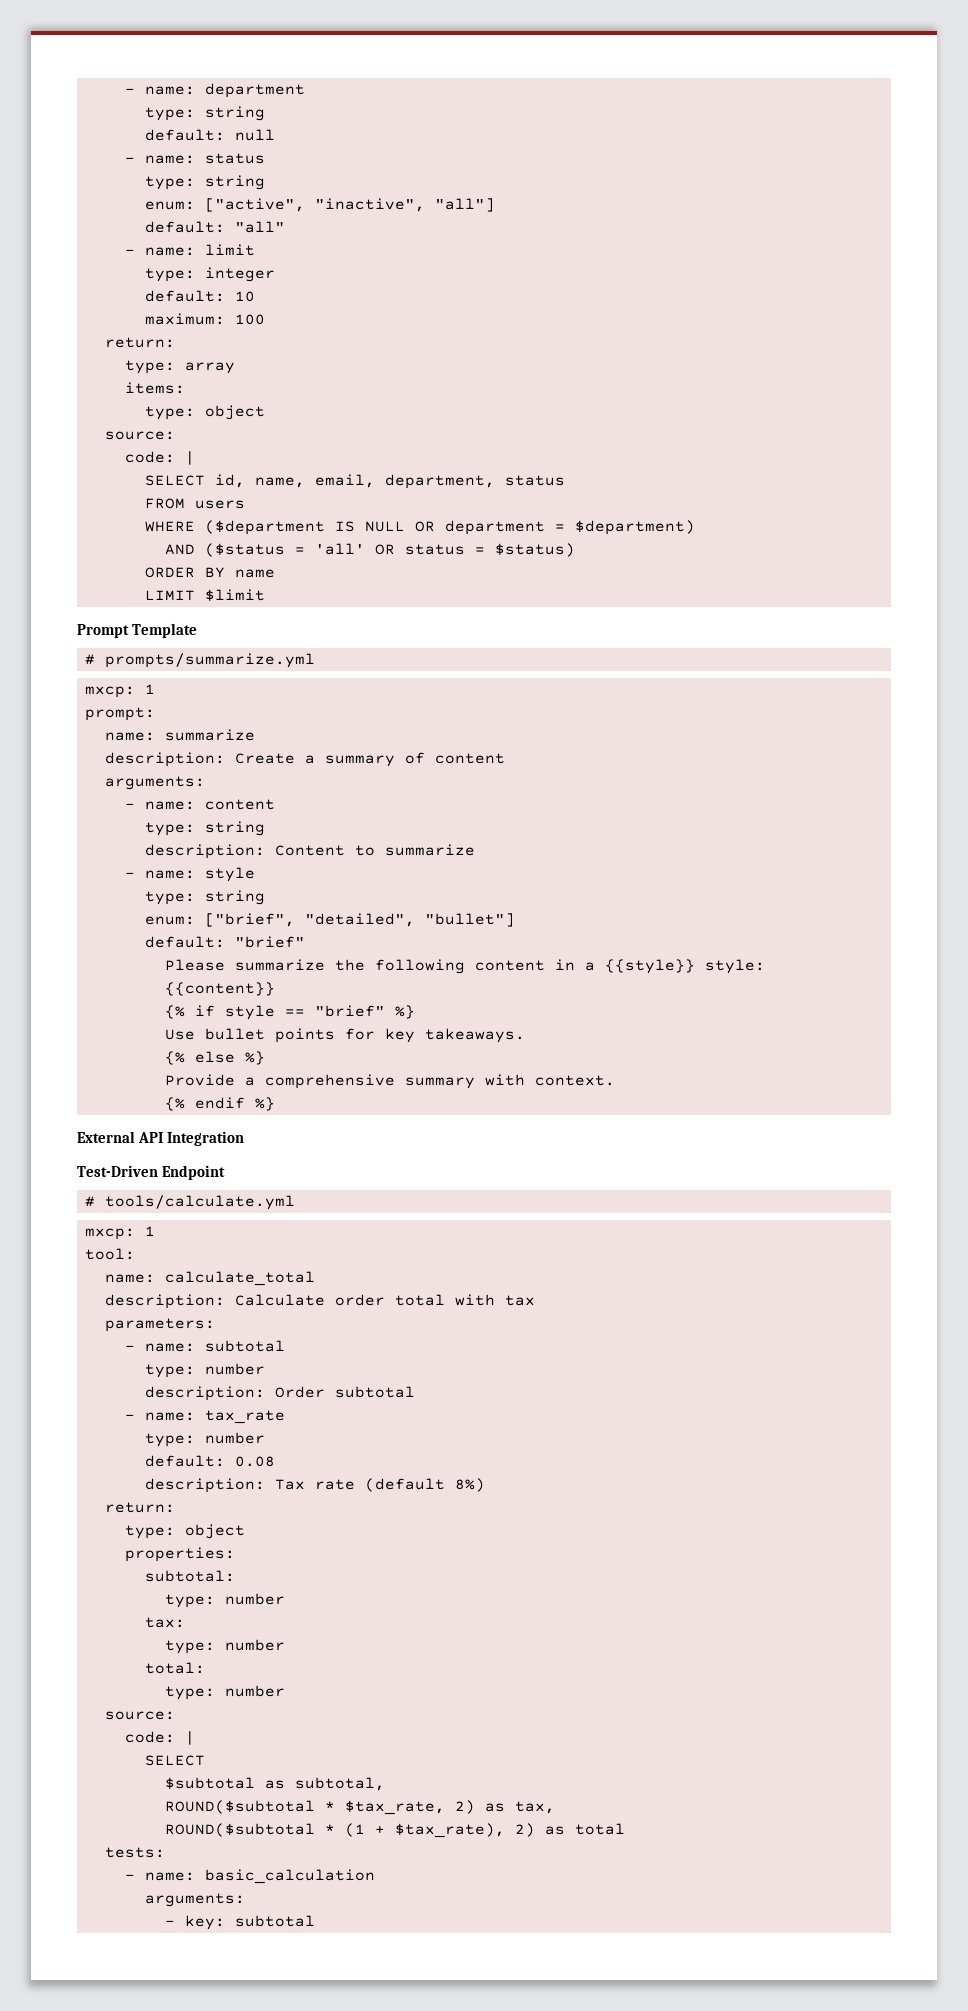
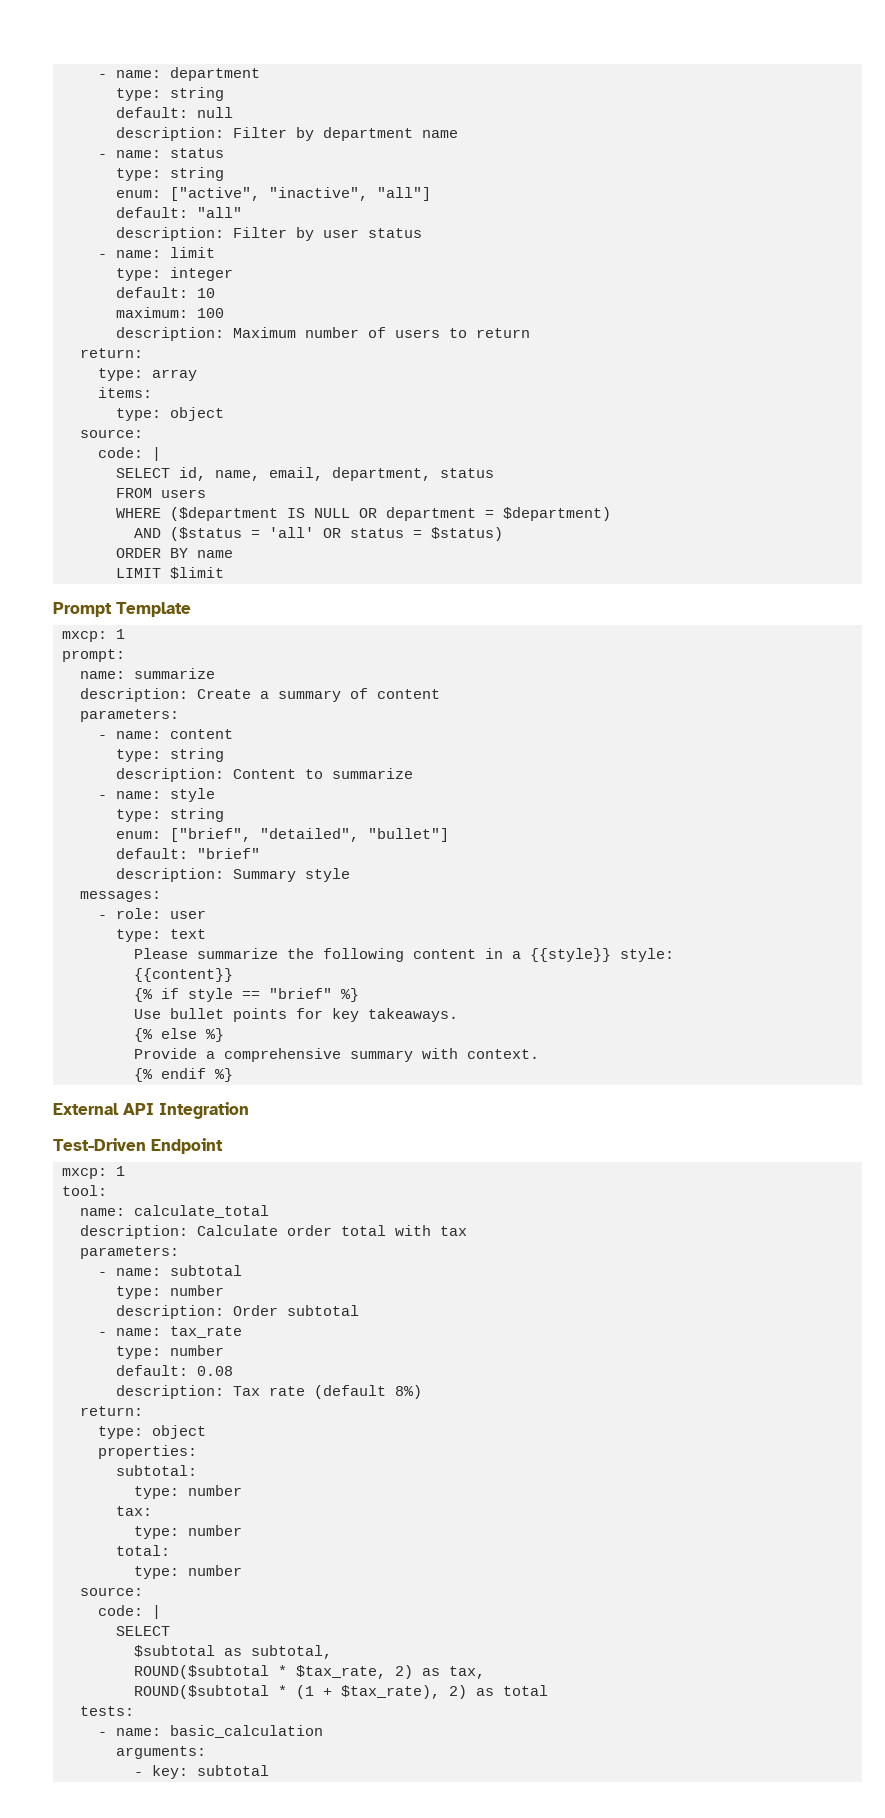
+ description: Filter by department name
+ description: Filter by user status
+ description: Maximum number of users to return
- # prompts/summarize.yml
  description: Create a summary of content
- arguments:
+ parameters:
+ description: Summary style
+ messages:
+ - role: user
+ type: text
- # tools/calculate.yml

